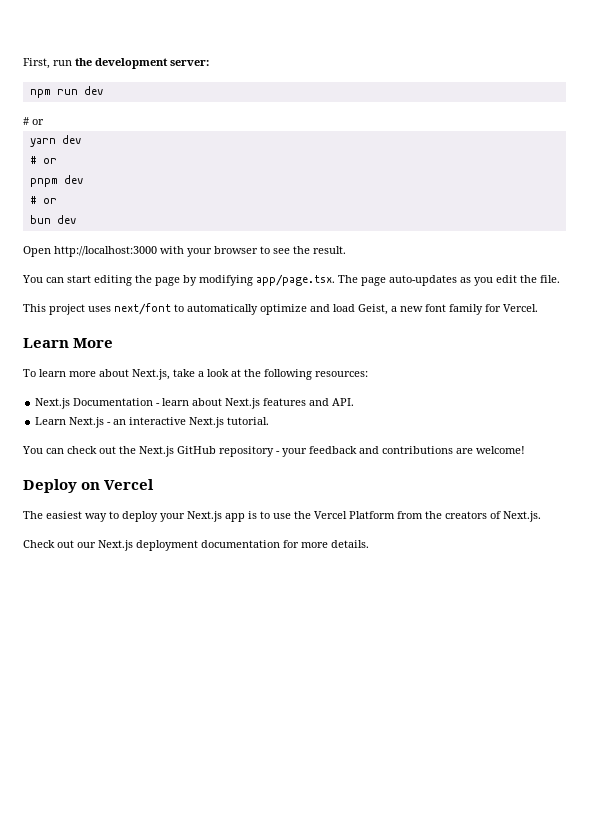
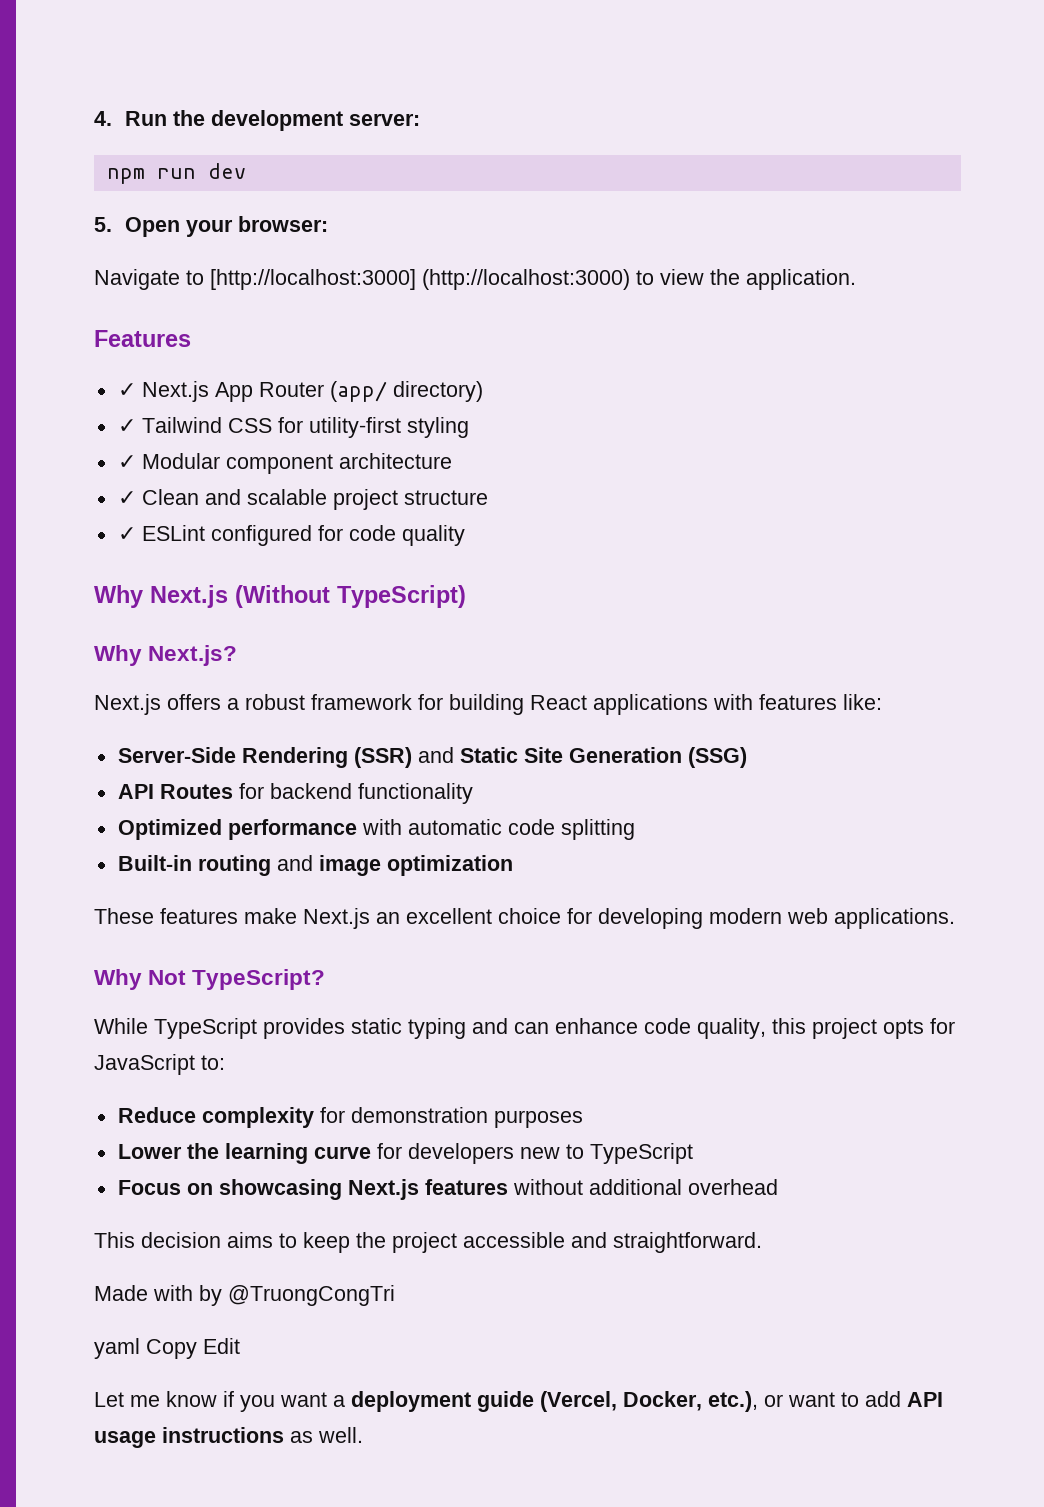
- First, run the development server:
+ 4. Run the development server:
  npm run dev
- # or
- yarn dev
- # or
- pnpm dev
- # or
- bun dev
- Open http://localhost:3000 with your browser to see the result.
- You can start editing the page by modifying app/page.tsx. The page auto-updates as you edit the file.
- This project uses next/font to automatically optimize and load Geist, a new font family for Vercel.
- Learn More
- To learn more about Next.js, take a look at the following resources:
- Next.js Documentation - learn about Next.js features and API.
- Learn Next.js - an interactive Next.js tutorial.
- You can check out the Next.js GitHub repository - your feedback and contributions are welcome!
- Deploy on Vercel
- The easiest way to deploy your Next.js app is to use the Vercel Platform from the creators of Next.js.
- Check out our Next.js deployment documentation for more details.
+ 5. Open your browser:
+ Navigate to [http://localhost:3000] (http://localhost:3000) to view the application.
+ Features
+ ✓ Next.js App Router (app/ directory)
+ ✓ Tailwind CSS for utility-first styling
+ ✓ Modular component architecture
+ ✓ Clean and scalable project structure
+ ✓ ESLint configured for code quality
+ Why Next.js (Without TypeScript)
+ Why Next.js?
+ Next.js offers a robust framework for building React applications with features like:
+ Server-Side Rendering (SSR) and Static Site Generation (SSG)
+ API Routes for backend functionality
+ Optimized performance with automatic code splitting
+ Built-in routing and image optimization
+ These features make Next.js an excellent choice for developing modern web applications.
+ Why Not TypeScript?
+ While TypeScript provides static typing and can enhance code quality, this project opts for JavaScript to:
+ Reduce complexity for demonstration purposes
+ Lower the learning curve for developers new to TypeScript
+ Focus on showcasing Next.js features without additional overhead
+ This decision aims to keep the project accessible and straightforward.
+ Made with by @TruongCongTri
+ yaml Copy Edit
+ Let me know if you want a deployment guide (Vercel, Docker, etc.), or want to add API usage instructions as well.

